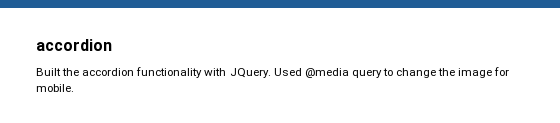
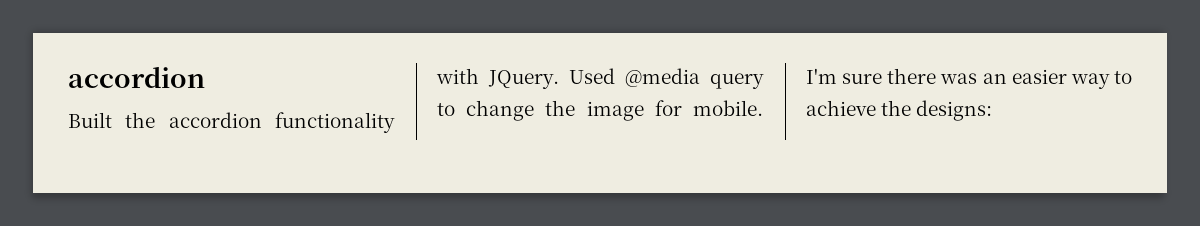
+ I'm sure there was an easier way to achieve the designs:

